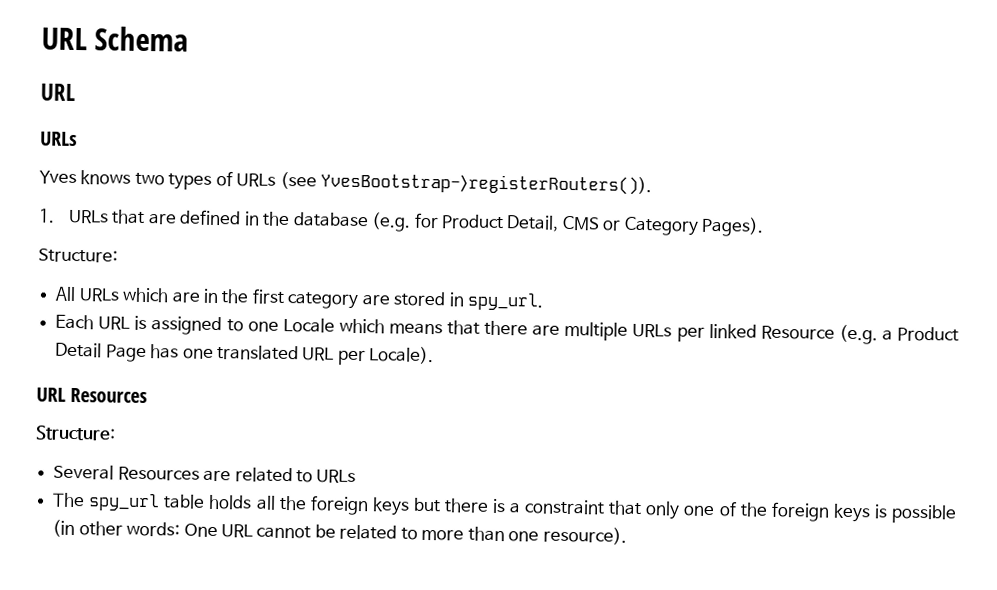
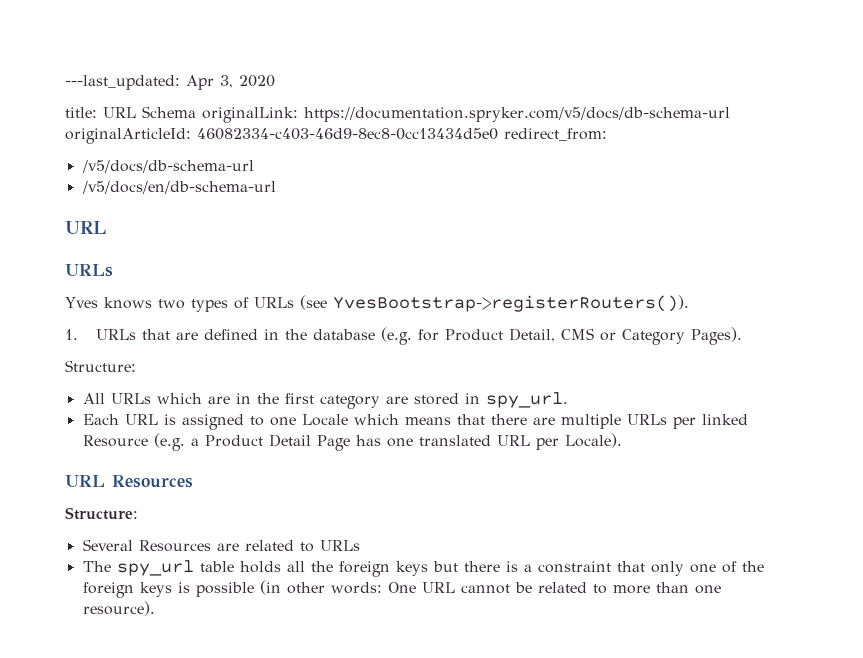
- URL Schema
+ ---last_updated: Apr 3, 2020
+ title: URL Schema originalLink: https://documentation.spryker.com/v5/docs/db-schema-url originalArticleId: 46082334-c403-46d9-8ec8-0cc13434d5e0 redirect_from:
+ /v5/docs/db-schema-url
+ /v5/docs/en/db-schema-url

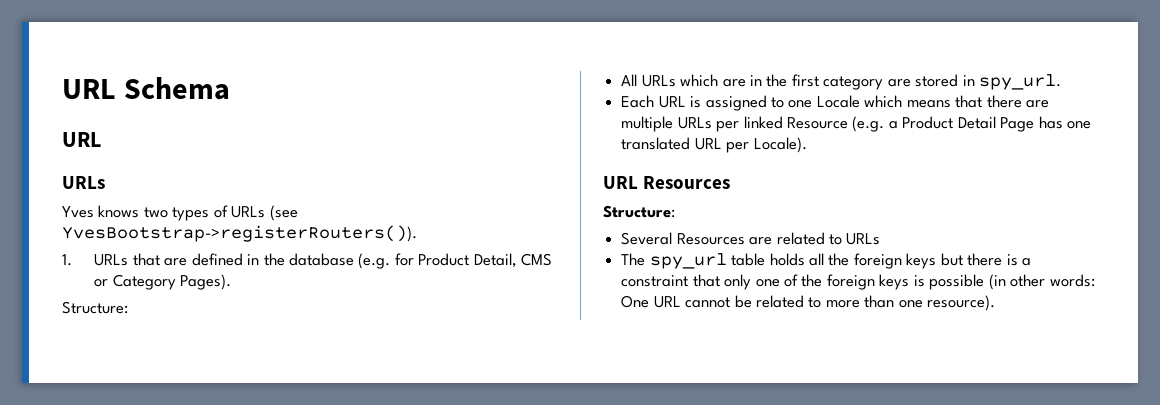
- ---last_updated: Apr 3, 2020
- title: URL Schema originalLink: https://documentation.spryker.com/v5/docs/db-schema-url originalArticleId: 46082334-c403-46d9-8ec8-0cc13434d5e0 redirect_from:
- /v5/docs/db-schema-url
- /v5/docs/en/db-schema-url
+ URL Schema

